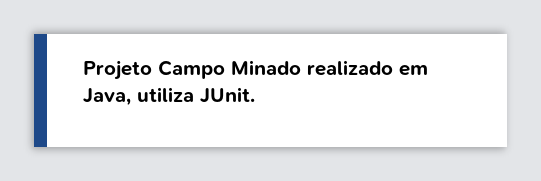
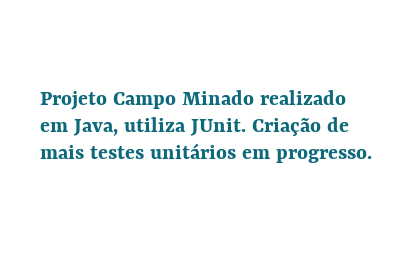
+ Criação de mais testes unitários em progresso.

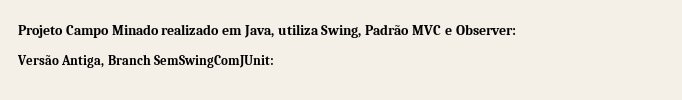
- Projeto Campo Minado realizado em Java, utiliza JUnit. Criação de mais testes unitários em progresso.
+ Projeto Campo Minado realizado em Java, utiliza Swing, Padrão MVC e Observer:
+ Versão Antiga, Branch SemSwingComJUnit:

